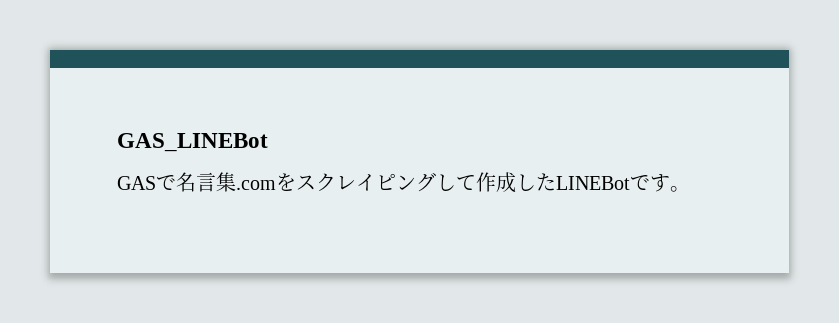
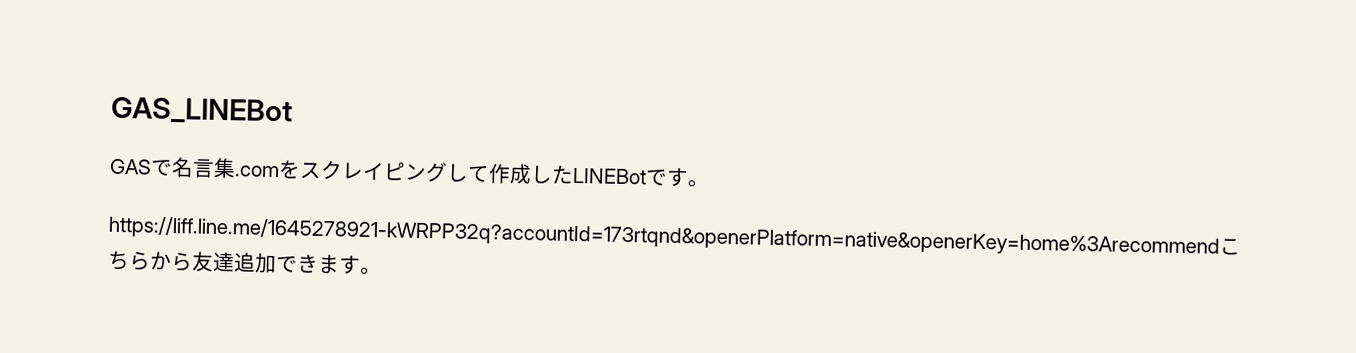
+ https://liff.line.me/1645278921-kWRPP32q?accountId=173rtqnd&openerPlatform=native&openerKey=home%3Arecommendこちらから友達追加できます。

